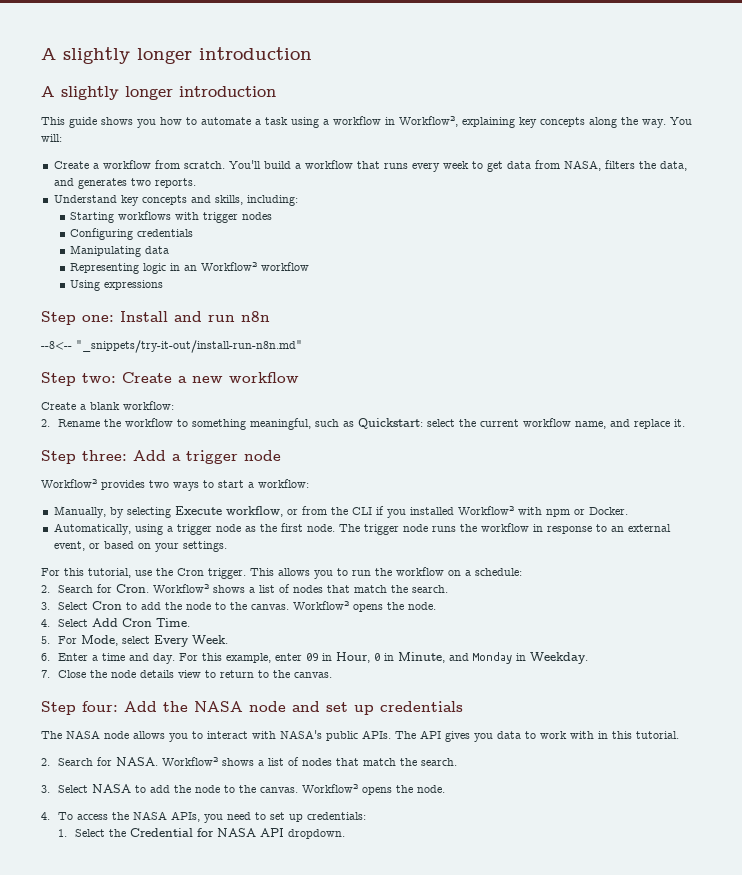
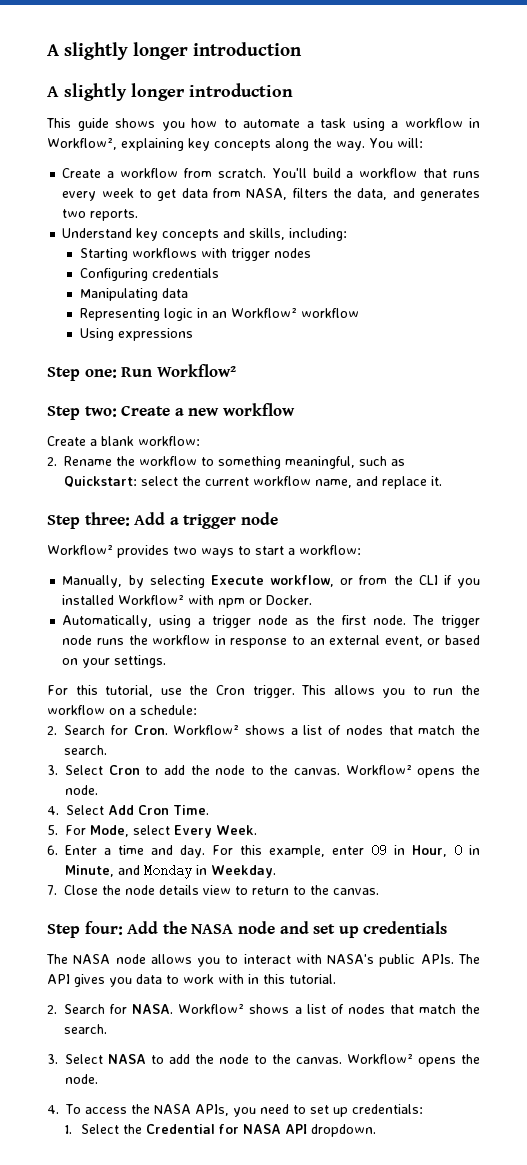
- Step one: Install and run n8n
- --8<-- "_snippets/try-it-out/install-run-n8n.md"
+ Step one: Run Workflow²

